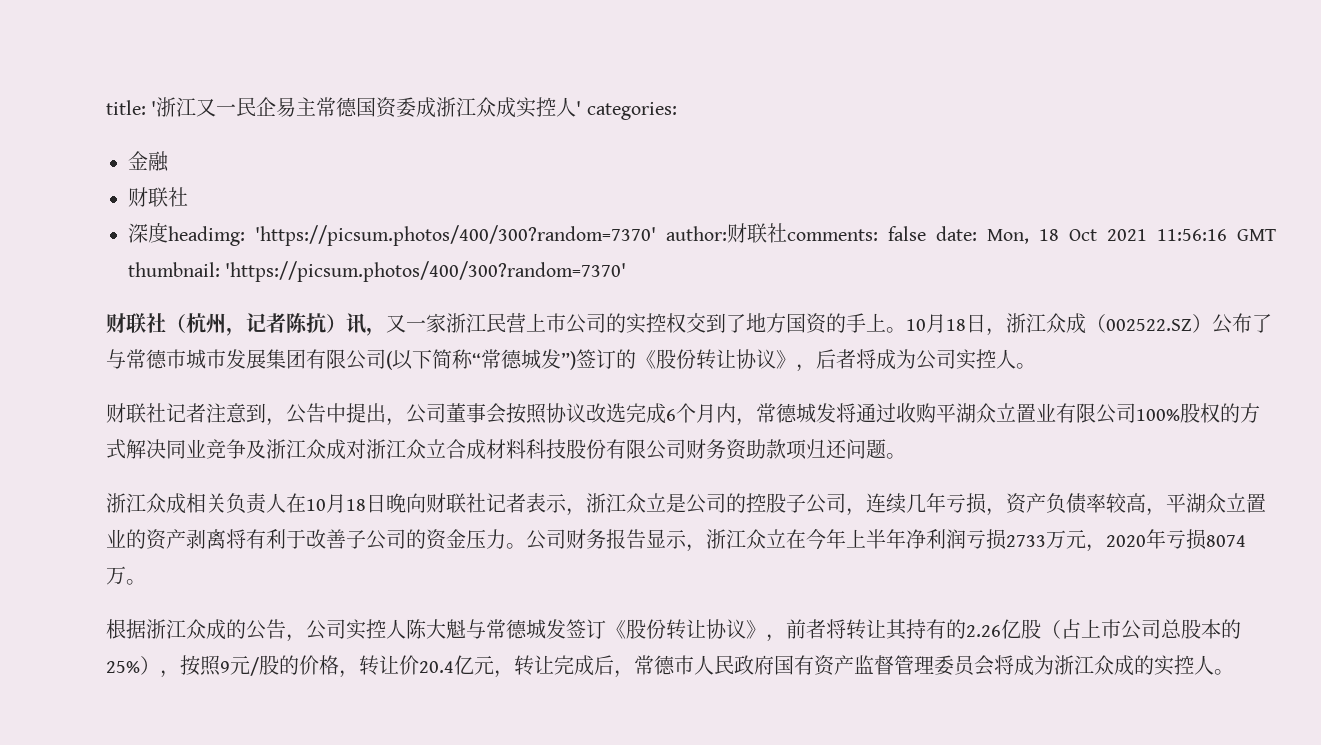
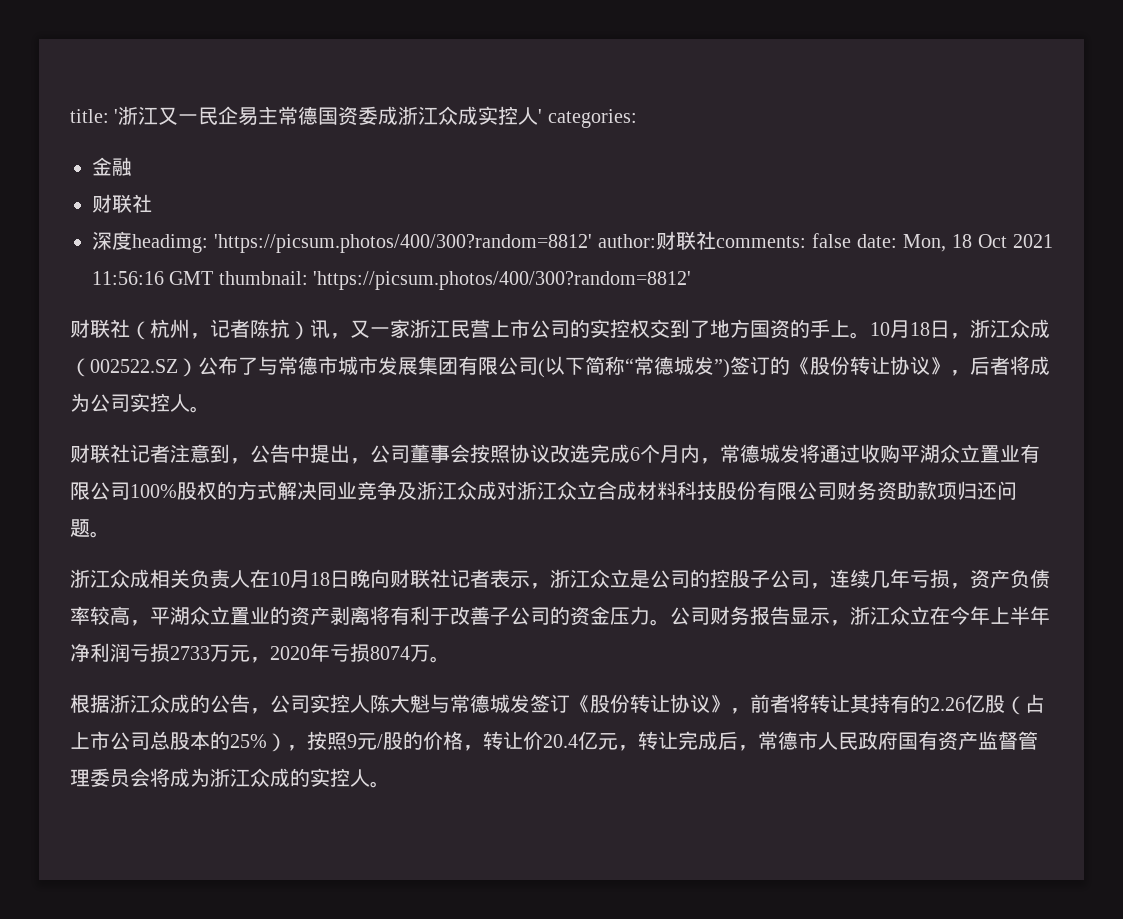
- 深度headimg: 'https://picsum.photos/400/300?random=7370' author:财联社comments: false date: Mon, 18 Oct 2021 11:56:16 GMT thumbnail: 'https://picsum.photos/400/300?random=7370'
+ 深度headimg: 'https://picsum.photos/400/300?random=8812' author:财联社comments: false date: Mon, 18 Oct 2021 11:56:16 GMT thumbnail: 'https://picsum.photos/400/300?random=8812'

